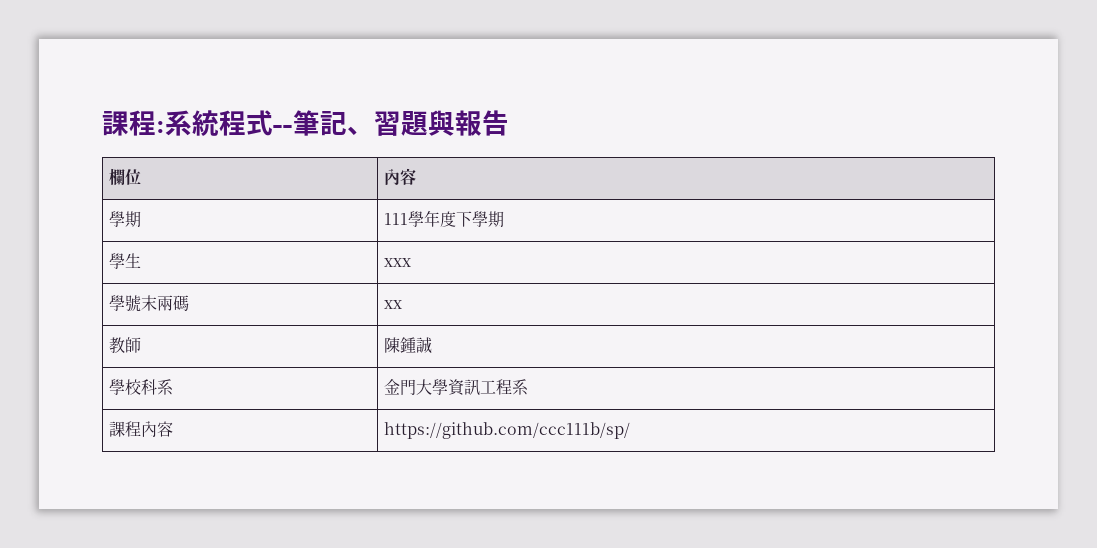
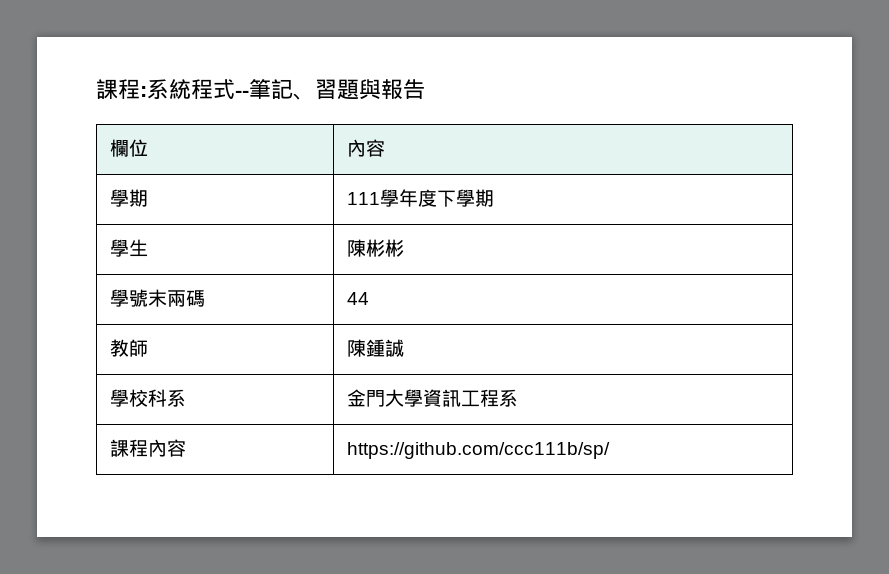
- 學生 | xxx
+ 學生 | 陳彬彬
- 學號末兩碼 | xx
+ 學號末兩碼 | 44

